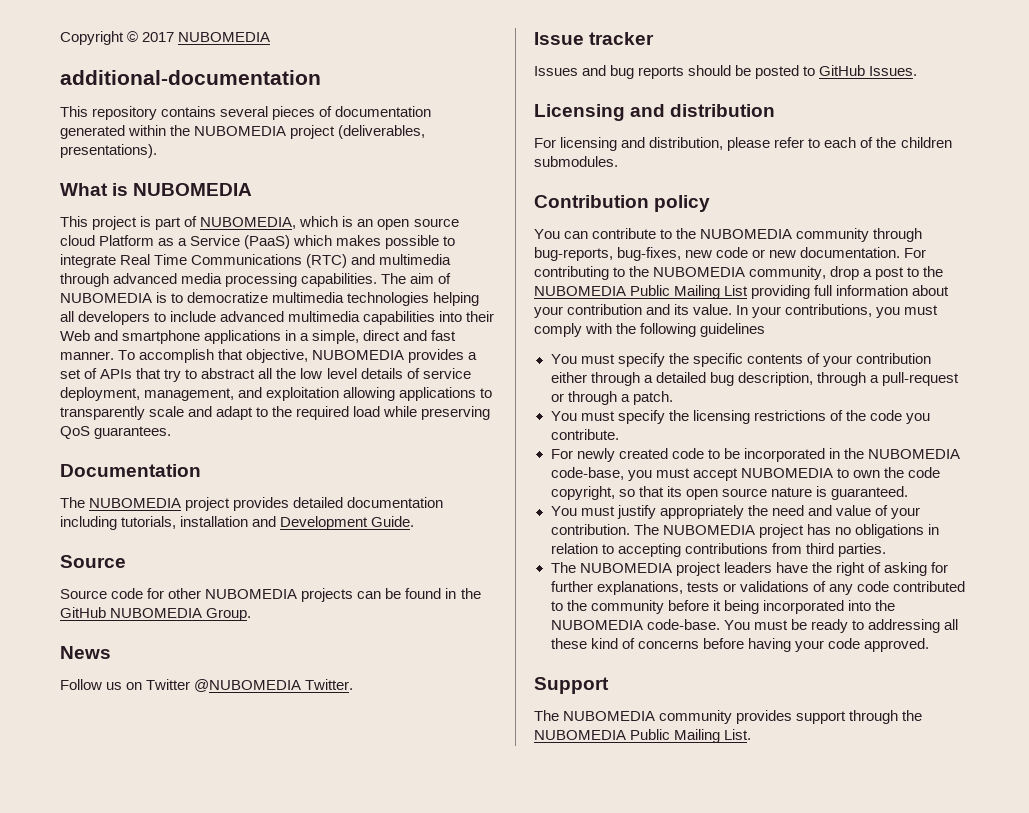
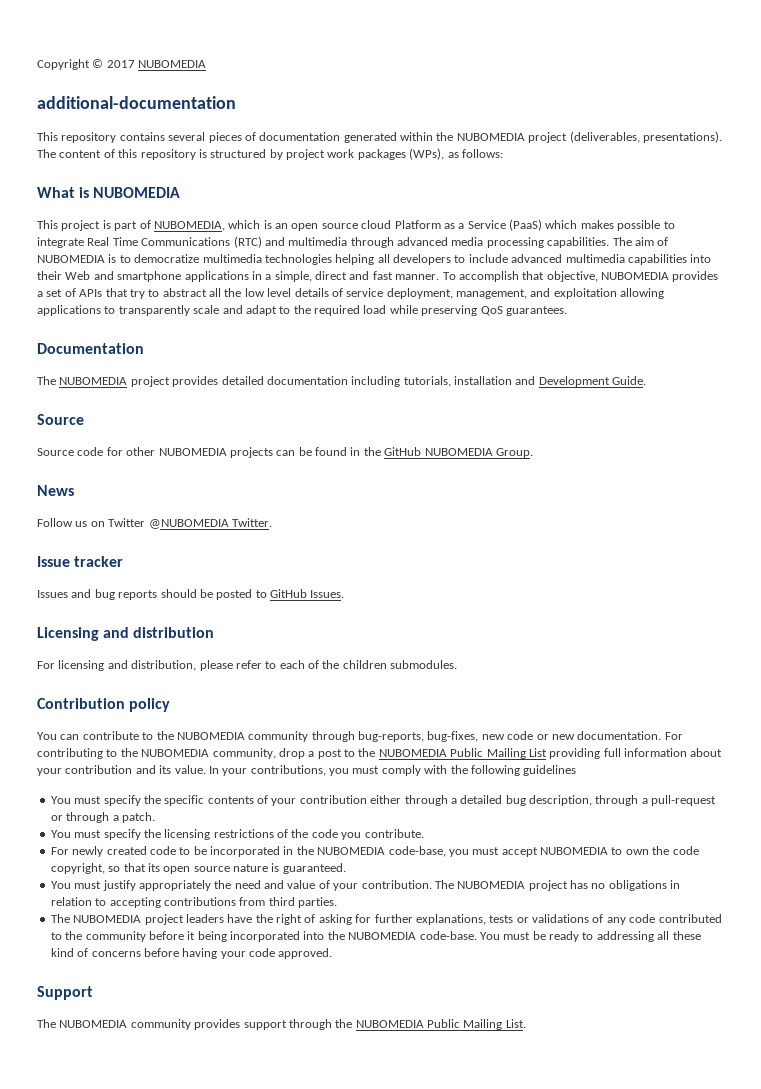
+ The content of this repository is structured by project work packages (WPs), as follows:

